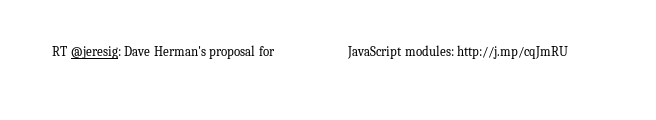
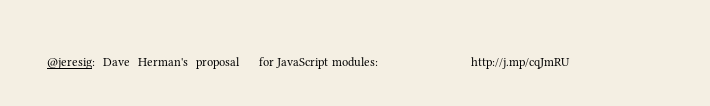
- RT @jeresig: Dave Herman's proposal for JavaScript modules: http://j.mp/cqJmRU
+ @jeresig: Dave Herman's proposal for JavaScript modules: http://j.mp/cqJmRU

